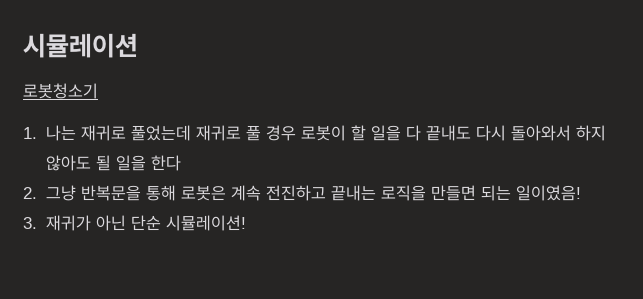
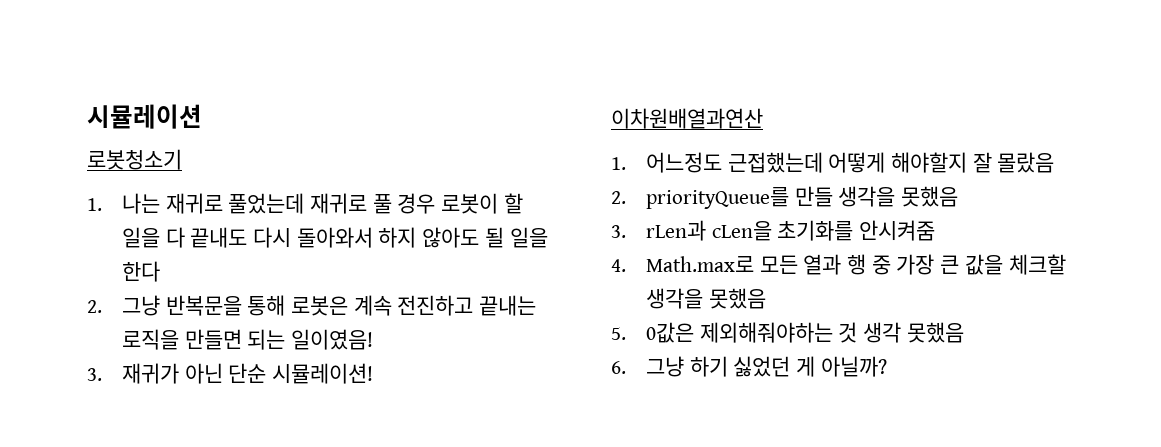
+ 이차원배열과연산
+ 1. 어느정도 근접했는데 어떻게 해야할지 잘 몰랐음
+ 2. priorityQueue를 만들 생각을 못했음
+ 3. rLen과 cLen을 초기화를 안시켜줌
+ 4. Math.max로 모든 열과 행 중 가장 큰 값을 체크할 생각을 못했음
+ 5. 0값은 제외해줘야하는 것 생각 못했음
+ 6. 그냥 하기 싫었던 게 아닐까?

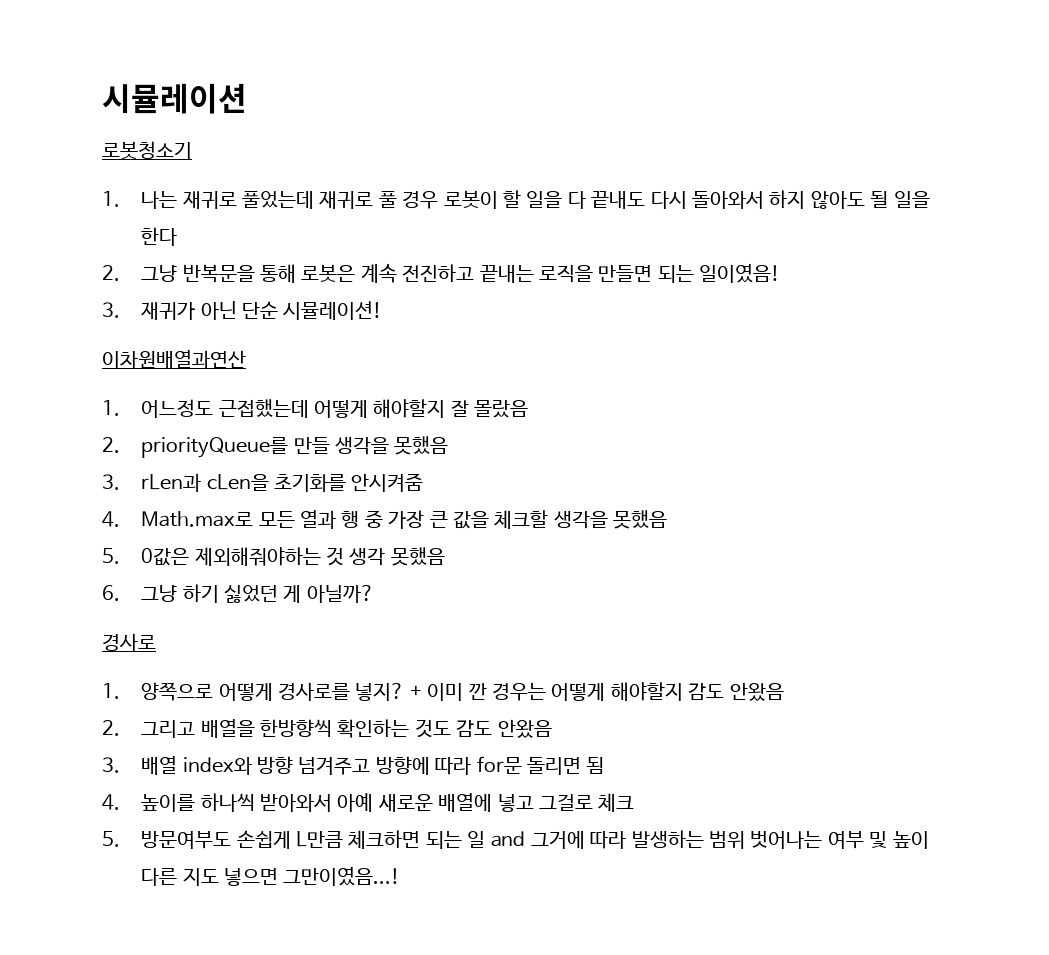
+ 경사로
+ 1. 양쪽으로 어떻게 경사로를 넣지? + 이미 깐 경우는 어떻게 해야할지 감도 안왔음
+ 2. 그리고 배열을 한방향씩 확인하는 것도 감도 안왔음
+ 3. 배열 index와 방향 넘겨주고 방향에 따라 for문 돌리면 됨
+ 4. 높이를 하나씩 받아와서 아예 새로운 배열에 넣고 그걸로 체크
+ 5. 방문여부도 손쉽게 L만큼 체크하면 되는 일 and 그거에 따라 발생하는 범위 벗어나는 여부 및 높이 다른 지도 넣으면 그만이였음...!

